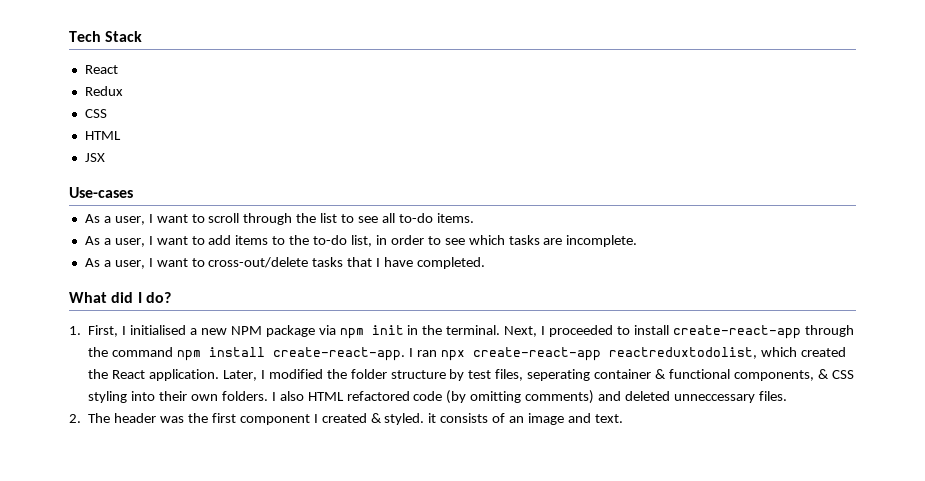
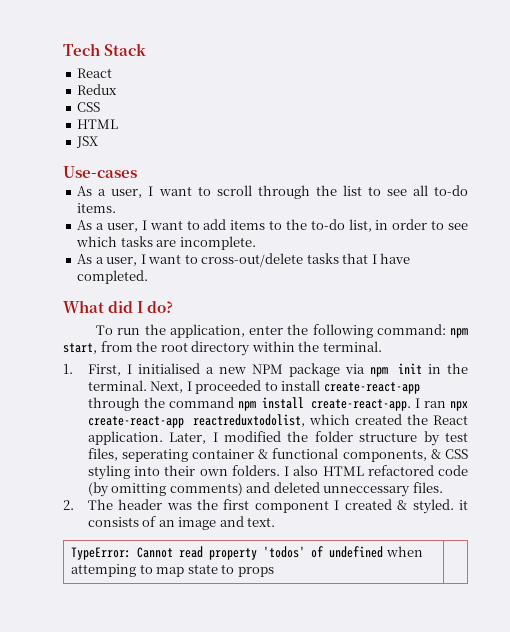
+ To run the application, enter the following command: npm start, from the root directory within the terminal.
+ TypeError: Cannot read property 'todos' of undefined when attemping to map state to props |

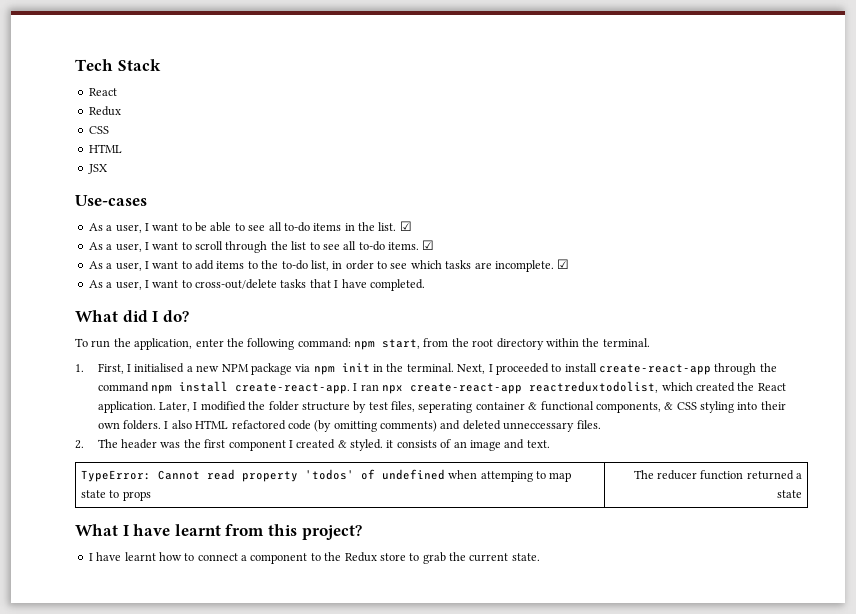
+ As a user, I want to be able to see all to-do items in the list. ☑
- As a user, I want to scroll through the list to see all to-do items.
+ As a user, I want to scroll through the list to see all to-do items. ☑
- As a user, I want to add items to the to-do list, in order to see which tasks are incomplete.
+ As a user, I want to add items to the to-do list, in order to see which tasks are incomplete. ☑
- TypeError: Cannot read property 'todos' of undefined when attemping to map state to props |
+ TypeError: Cannot read property 'todos' of undefined when attemping to map state to props | The reducer function returned a state
+ What I have learnt from this project?
+ I have learnt how to connect a component to the Redux store to grab the current state.

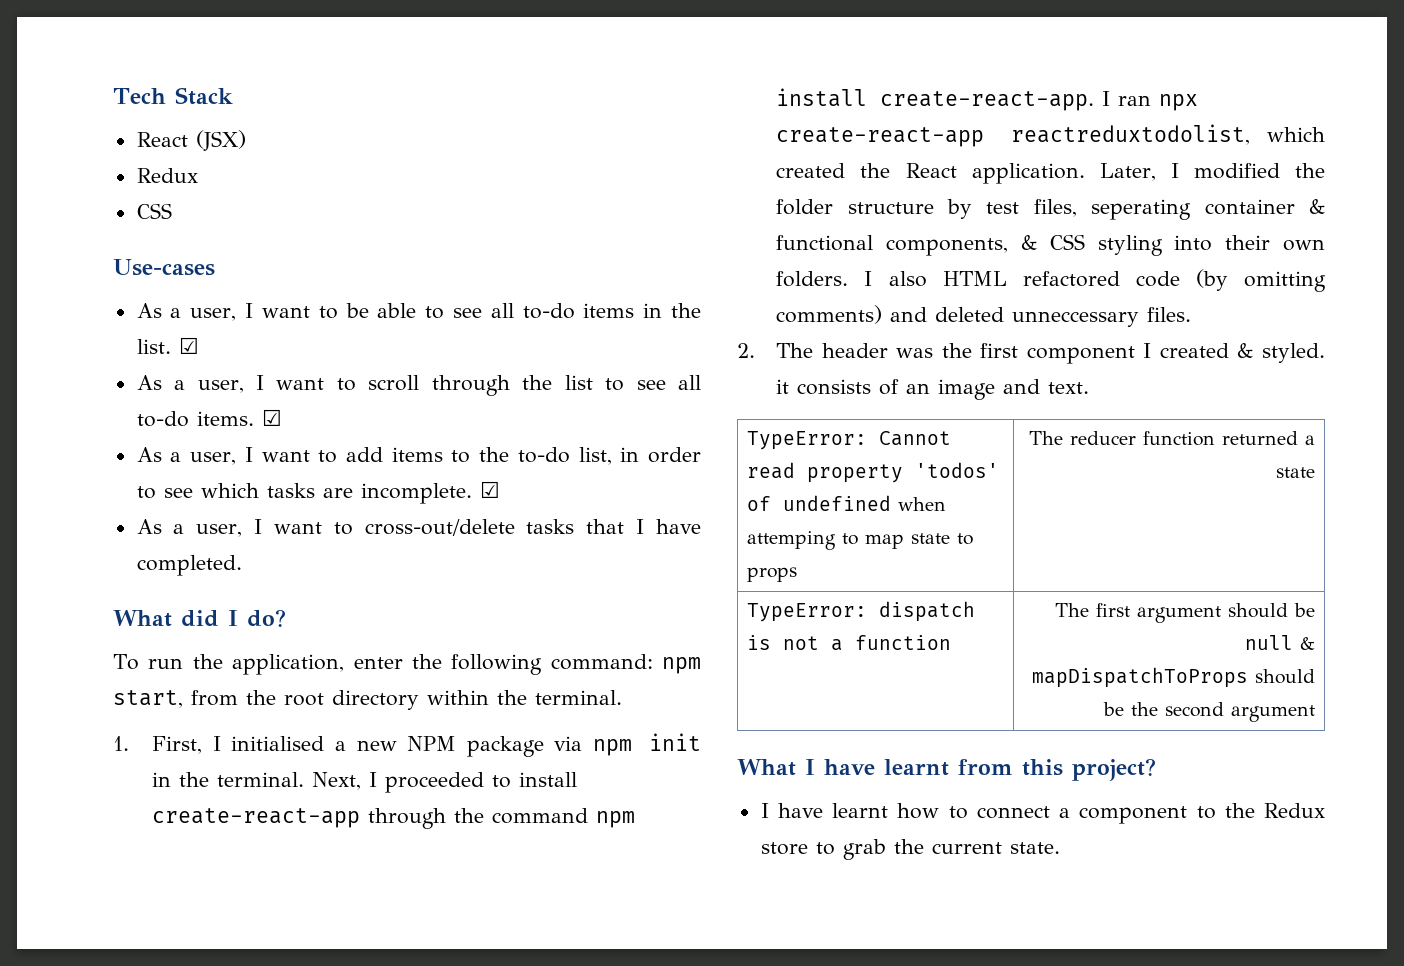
  Tech Stack
- React
+ React (JSX)
  Redux
  CSS
- HTML
- JSX
+ TypeError: dispatch is not a function | The first argument should be null & mapDispatchToProps should be the second argument

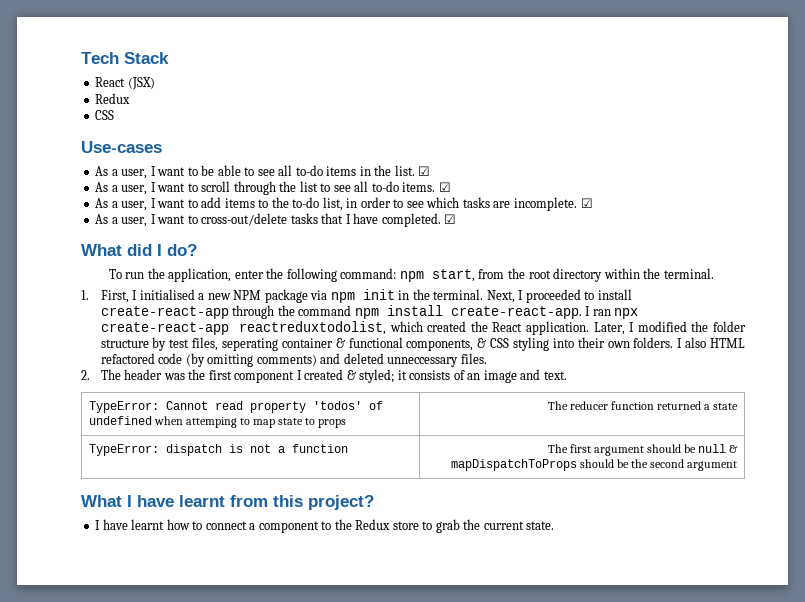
- As a user, I want to cross-out/delete tasks that I have completed.
+ As a user, I want to cross-out/delete tasks that I have completed. ☑
- 2. The header was the first component I created & styled. it consists of an image and text.
+ 2. The header was the first component I created & styled; it consists of an image and text.

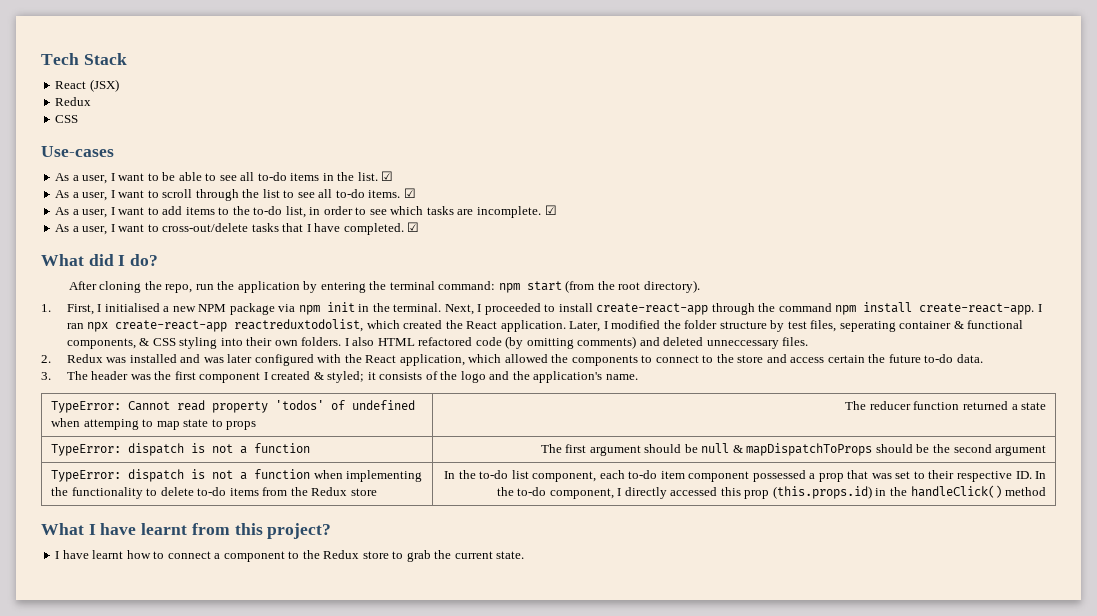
- To run the application, enter the following command: npm start, from the root directory within the terminal.
+ After cloning the repo, run the application by entering the terminal command: npm start (from the root directory).
- 2. The header was the first component I created & styled; it consists of an image and text.
+ 2. Redux was installed and was later configured with the React application, which allowed the components to connect to the store and access certain the future to-do data.
+ 3. The header was the first component I created & styled; it consists of the logo and the application's name.
+ TypeError: dispatch is not a function when implementing the functionality to delete to-do items from the Redux store | In the to-do list component, each to-do item component possessed a prop that was set to their respective ID. In the to-do component, I directly accessed this prop (this.props.id) in the handleClick() method

